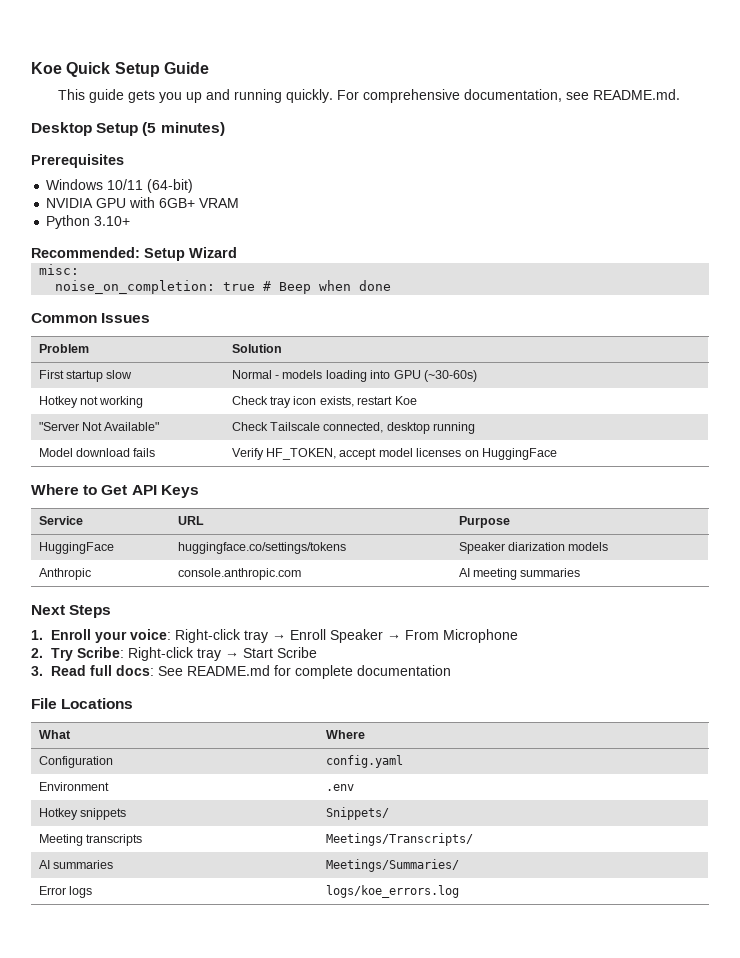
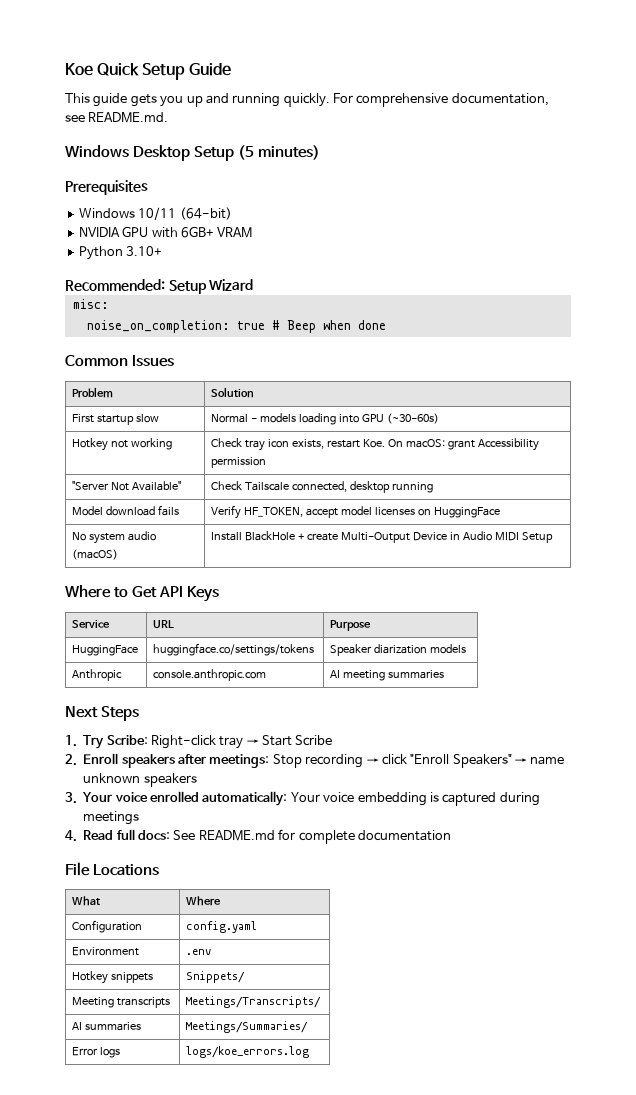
- Desktop Setup (5 minutes)
+ Windows Desktop Setup (5 minutes)
- Hotkey not working | Check tray icon exists, restart Koe
+ Hotkey not working | Check tray icon exists, restart Koe. On macOS: grant Accessibility permission
+ No system audio (macOS) | Install BlackHole + create Multi-Output Device in Audio MIDI Setup
- 1. Enroll your voice: Right-click tray → Enroll Speaker → From Microphone
- 2. Try Scribe: Right-click tray → Start Scribe
+ 1. Try Scribe: Right-click tray → Start Scribe
- 3. Read full docs: See README.md for complete documentation
+ 2. Enroll speakers after meetings: Stop recording → click "Enroll Speakers" → name unknown speakers
+ 3. Your voice enrolled automatically: Your voice embedding is captured during meetings
+ 4. Read full docs: See README.md for complete documentation

